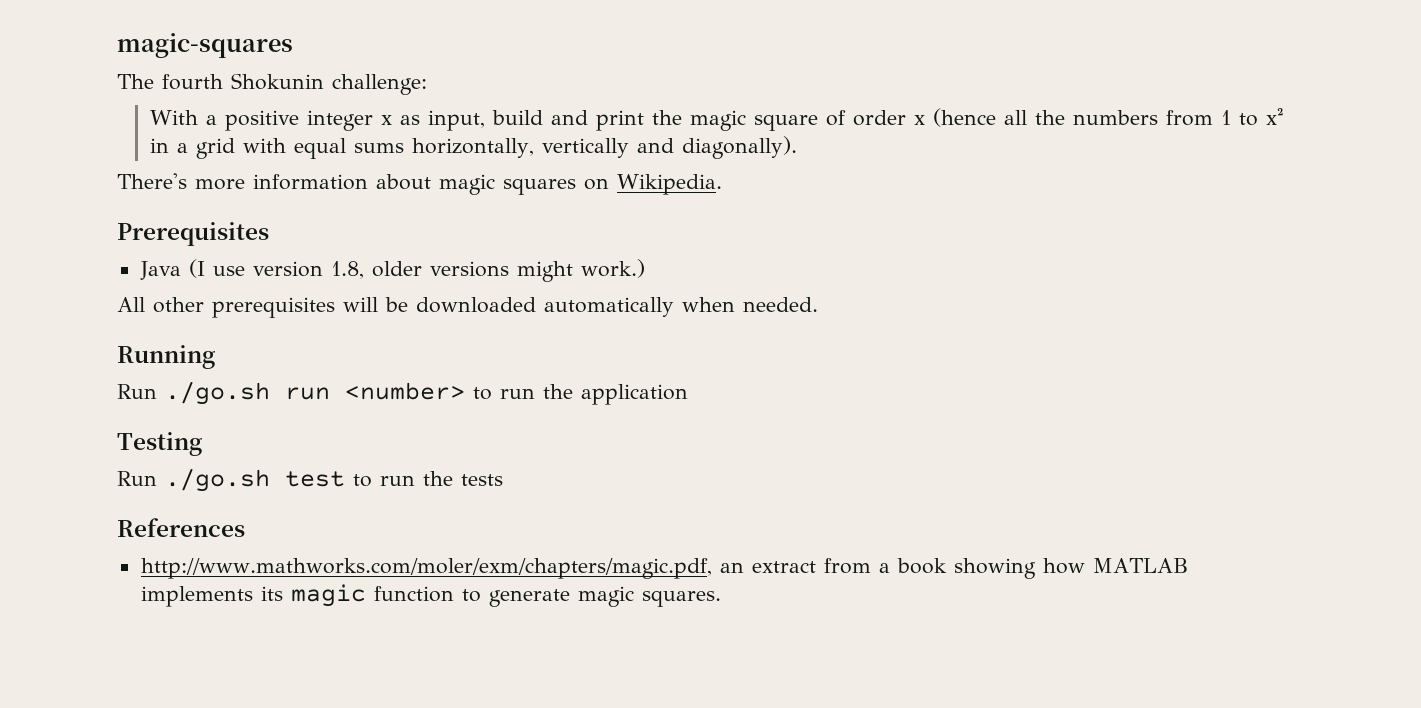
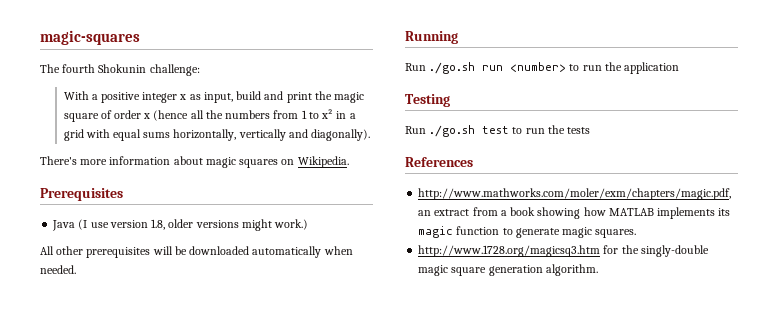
+ http://www.1728.org/magicsq3.htm for the singly-double magic square generation algorithm.

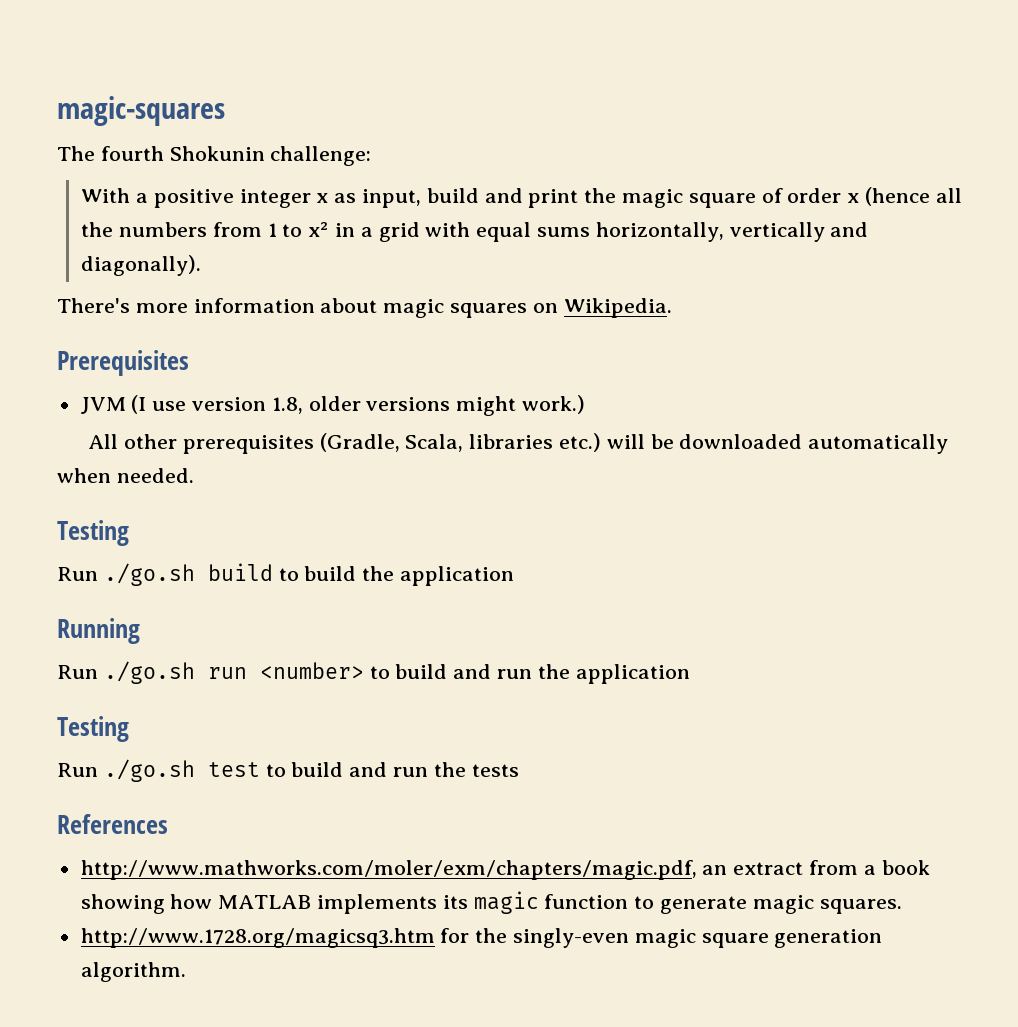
- Java (I use version 1.8, older versions might work.)
+ JVM (I use version 1.8, older versions might work.)
- All other prerequisites will be downloaded automatically when needed.
+ All other prerequisites (Gradle, Scala, libraries etc.) will be downloaded automatically when needed.
+ Testing
+ Run ./go.sh build to build the application
- Run ./go.sh run <number> to run the application
+ Run ./go.sh run <number> to build and run the application
- Run ./go.sh test to run the tests
+ Run ./go.sh test to build and run the tests
- http://www.1728.org/magicsq3.htm for the singly-double magic square generation algorithm.
+ http://www.1728.org/magicsq3.htm for the singly-even magic square generation algorithm.

